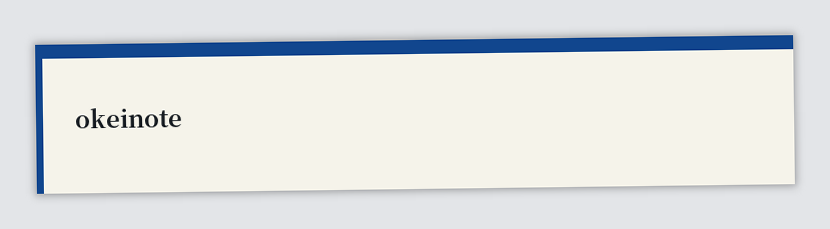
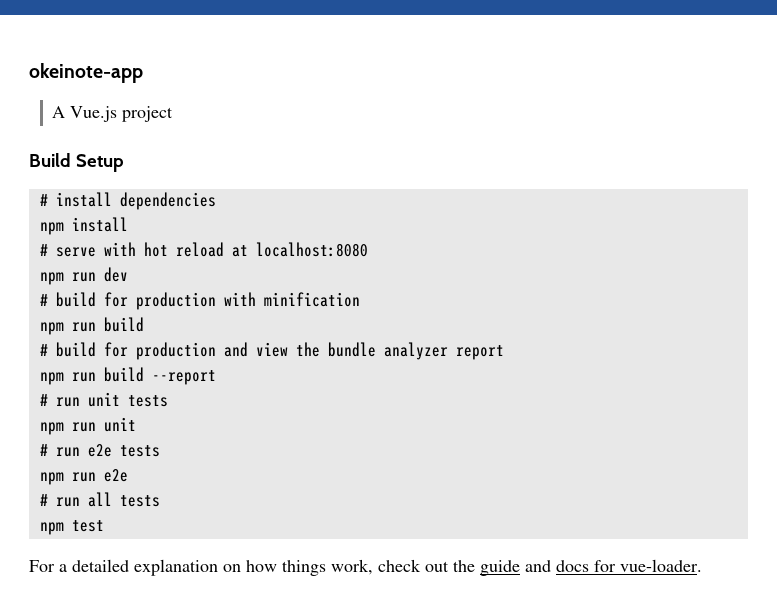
- okeinote
+ okeinote-app
+ A Vue.js project
+ Build Setup
+ # install dependencies
+ npm install
+ # serve with hot reload at localhost:8080
+ npm run dev
+ # build for production with minification
+ npm run build
+ # build for production and view the bundle analyzer report
+ npm run build --report
+ # run unit tests
+ npm run unit
+ # run e2e tests
+ npm run e2e
+ # run all tests
+ npm test
+ For a detailed explanation on how things work, check out the guide and docs for vue-loader.

